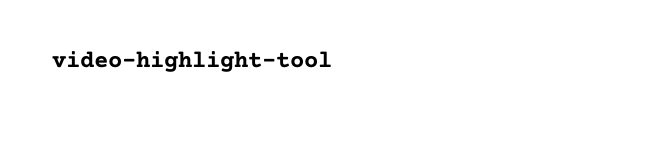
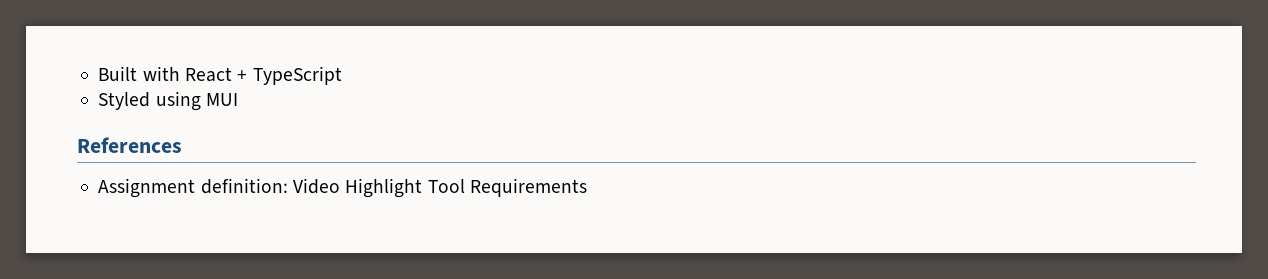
- video-highlight-tool
+ Built with React + TypeScript
+ Styled using MUI
+ References
+ Assignment definition: Video Highlight Tool Requirements

